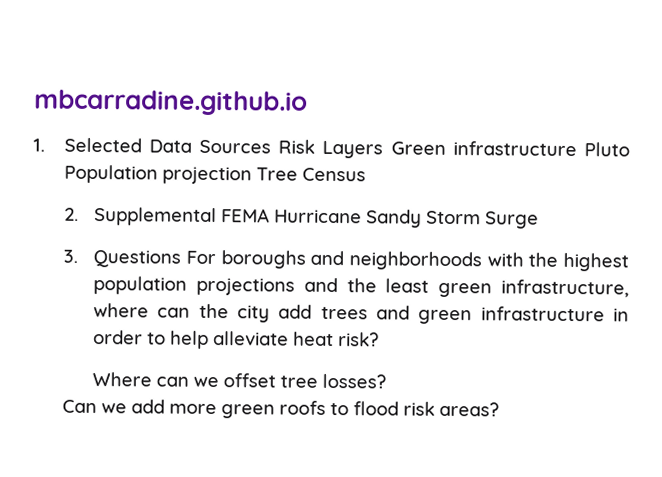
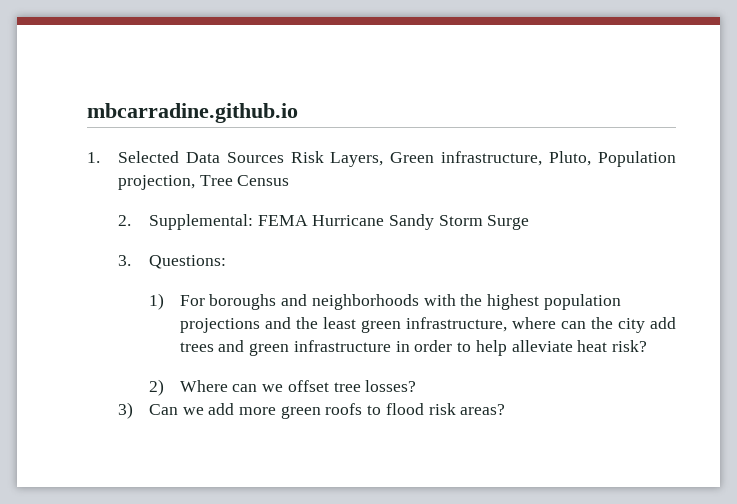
- 1. Selected Data Sources Risk Layers Green infrastructure Pluto Population projection Tree Census
+ 1. Selected Data Sources Risk Layers, Green infrastructure, Pluto, Population projection, Tree Census
- 2. Supplemental FEMA Hurricane Sandy Storm Surge
+ 2. Supplemental: FEMA Hurricane Sandy Storm Surge
- 3. Questions For boroughs and neighborhoods with the highest population projections and the least green infrastructure, where can the city add trees and green infrastructure in order to help alleviate heat risk?
+ 3. Questions:
+ 1) For boroughs and neighborhoods with the highest population projections and the least green infrastructure, where can the city add trees and green infrastructure in order to help alleviate heat risk?
- Where can we offset tree losses?
+ 2) Where can we offset tree losses?
- Can we add more green roofs to flood risk areas?
+ 3) Can we add more green roofs to flood risk areas?

